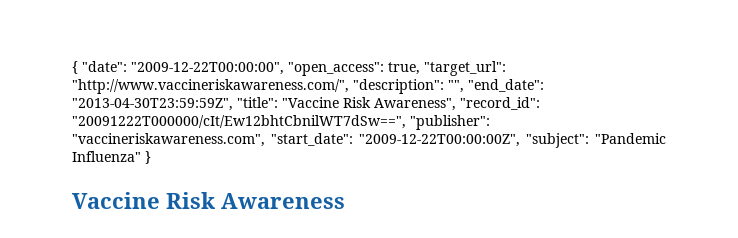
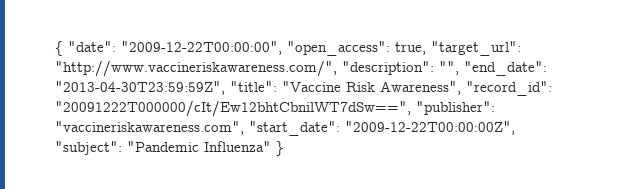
- Vaccine Risk Awareness

